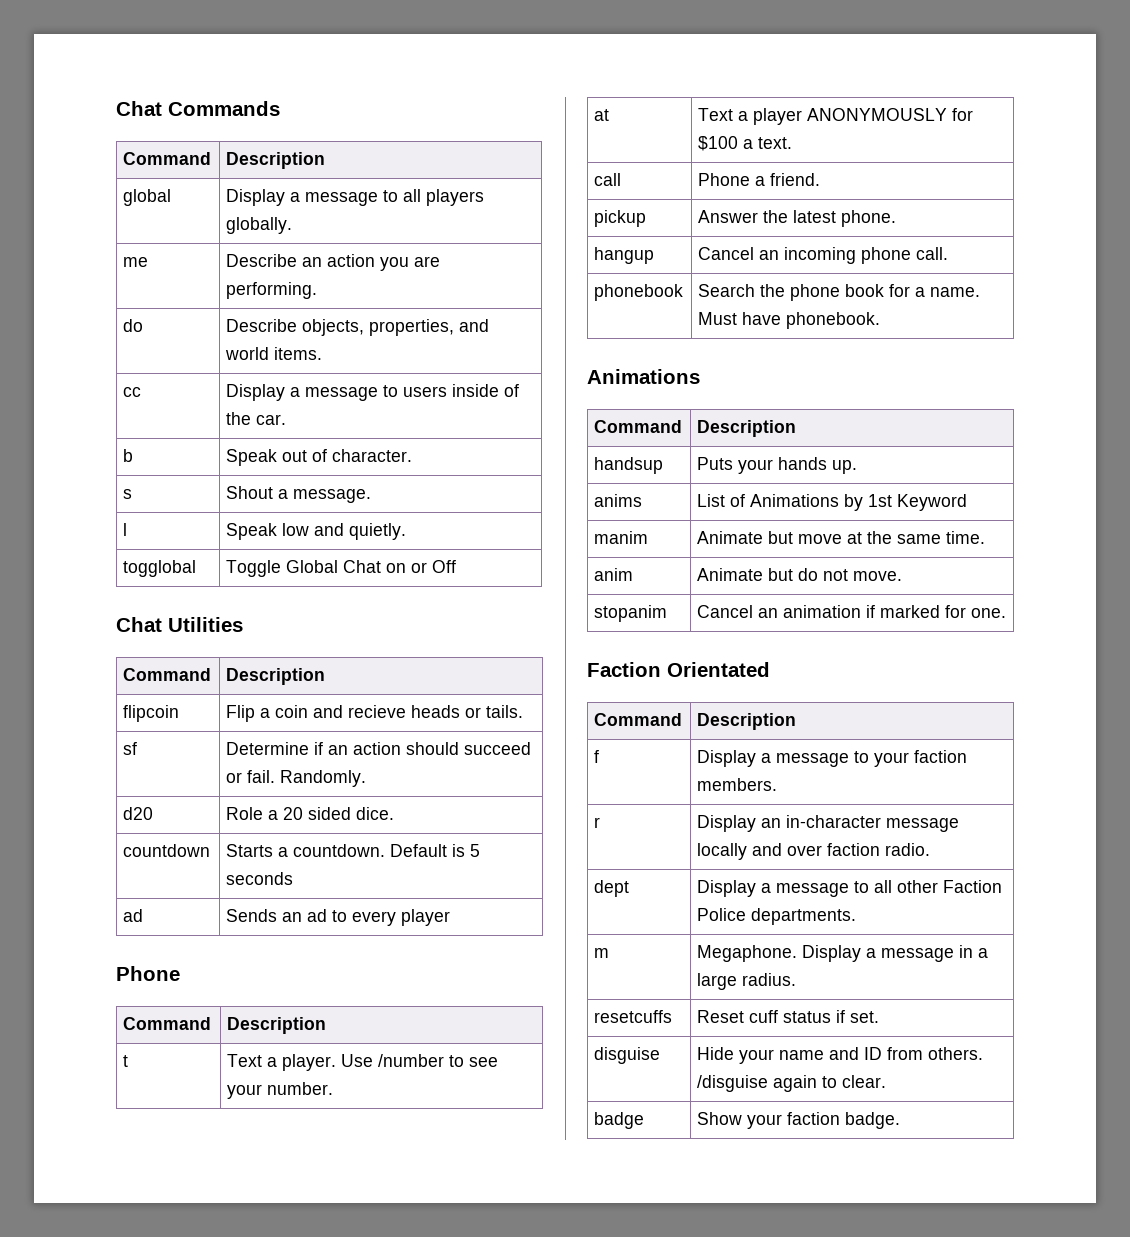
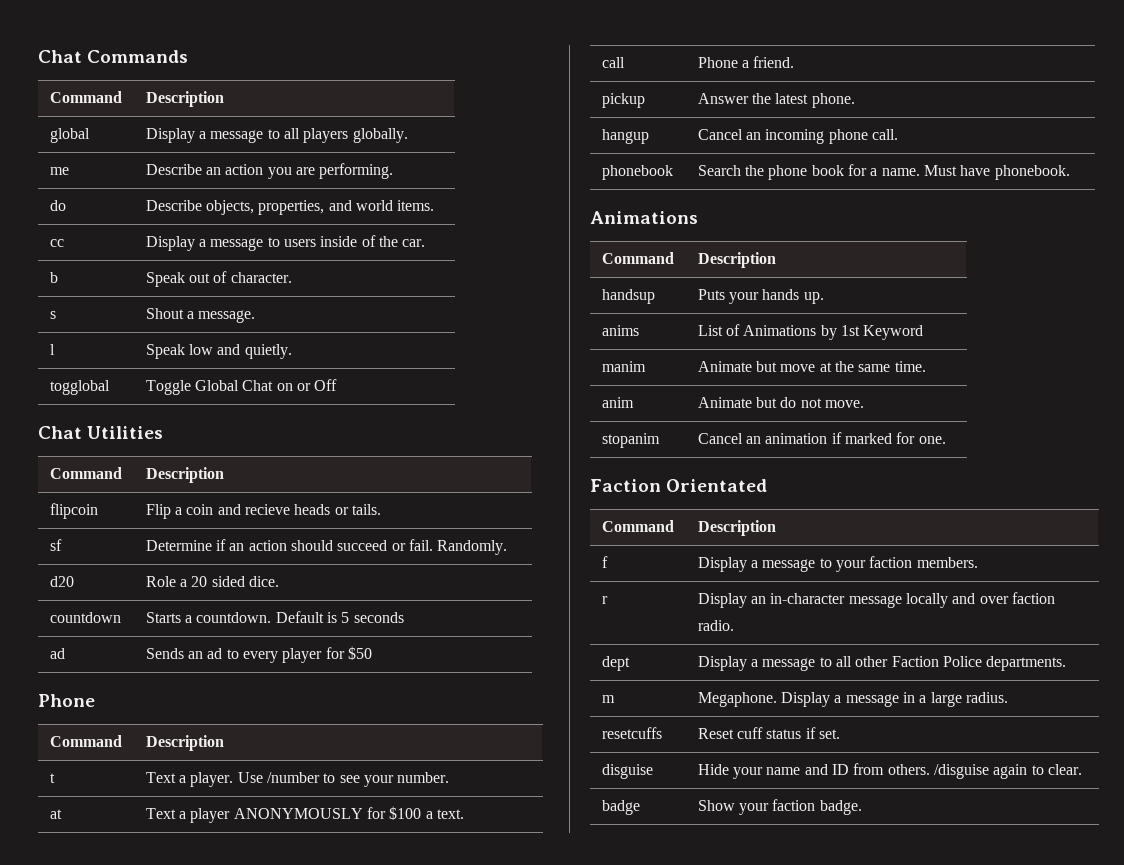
- ad | Sends an ad to every player
+ ad | Sends an ad to every player for $50

